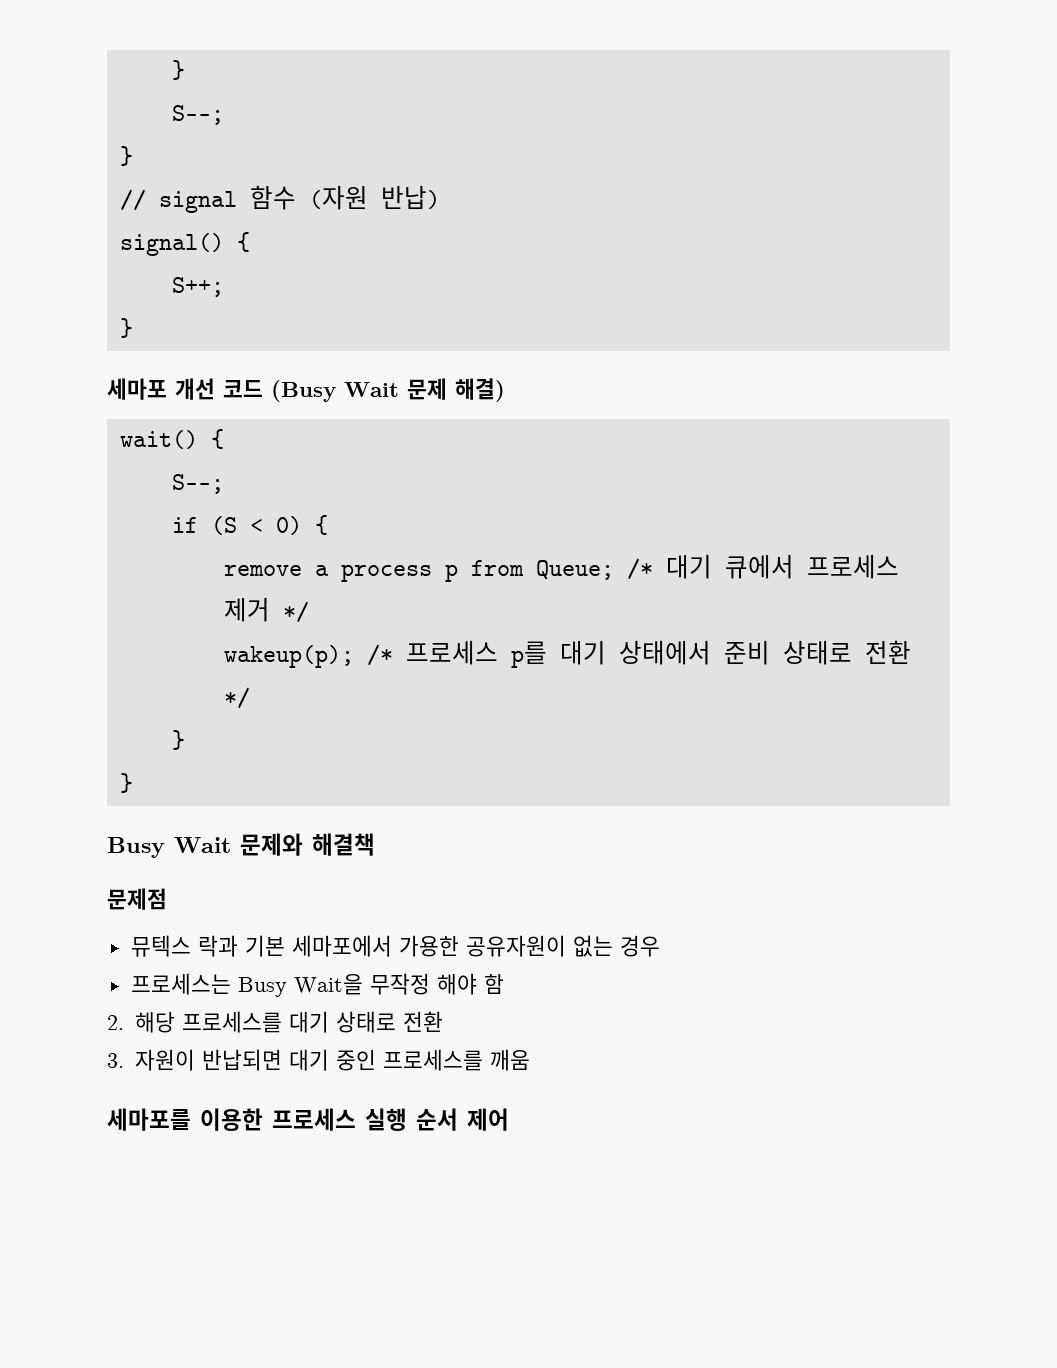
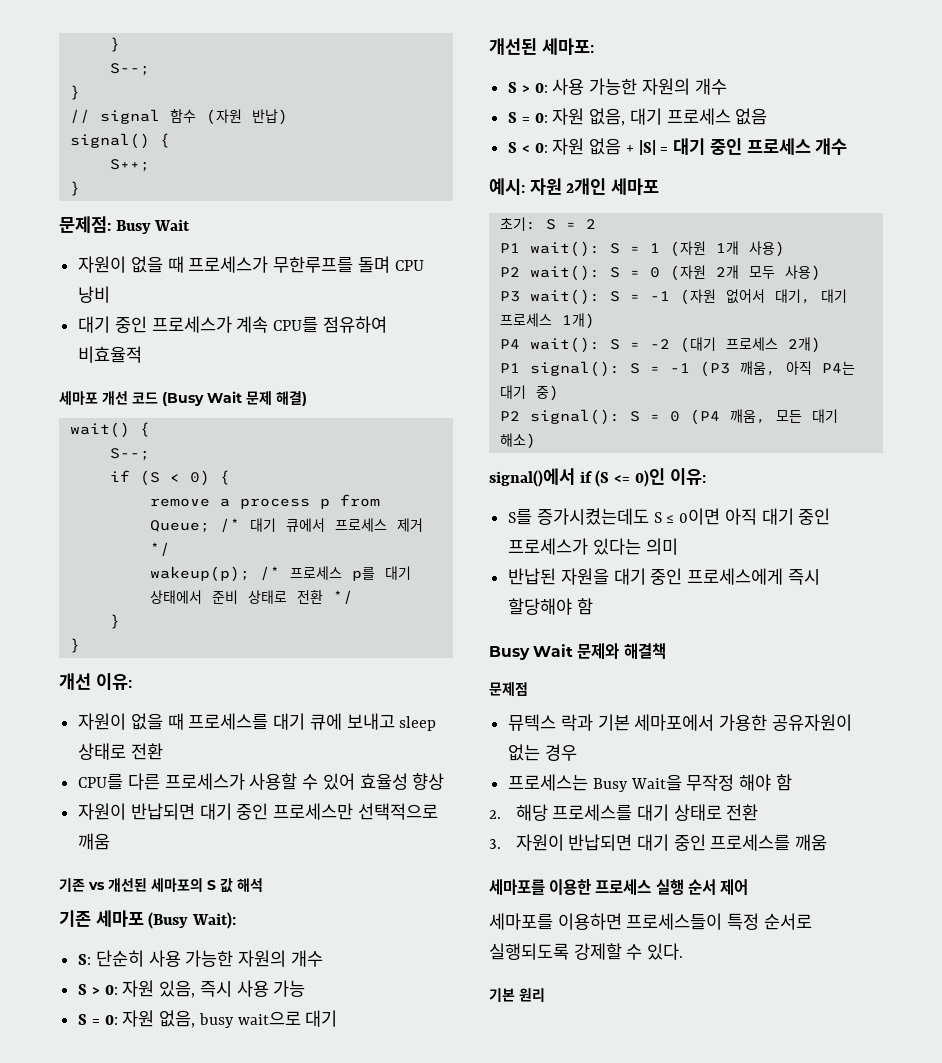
+ 문제점: Busy Wait
+ 자원이 없을 때 프로세스가 무한루프를 돌며 CPU 낭비
+ 대기 중인 프로세스가 계속 CPU를 점유하여 비효율적
+ 개선 이유:
+ 자원이 없을 때 프로세스를 대기 큐에 보내고 sleep 상태로 전환
+ CPU를 다른 프로세스가 사용할 수 있어 효율성 향상
+ 자원이 반납되면 대기 중인 프로세스만 선택적으로 깨움
+ 기존 vs 개선된 세마포의 S 값 해석
+ 기존 세마포 (Busy Wait):
+ S: 단순히 사용 가능한 자원의 개수
+ S > 0: 자원 있음, 즉시 사용 가능
+ S = 0: 자원 없음, busy wait으로 대기
+ 개선된 세마포:
+ S > 0: 사용 가능한 자원의 개수
+ S = 0: 자원 없음, 대기 프로세스 없음
+ S < 0: 자원 없음 + |S| = 대기 중인 프로세스 개수
+ 예시: 자원 2개인 세마포
+ 초기: S = 2
+ P1 wait(): S = 1 (자원 1개 사용)
+ P2 wait(): S = 0 (자원 2개 모두 사용)
+ P3 wait(): S = -1 (자원 없어서 대기, 대기 프로세스 1개)
+ P4 wait(): S = -2 (대기 프로세스 2개)
+ P1 signal(): S = -1 (P3 깨움, 아직 P4는 대기 중)
+ P2 signal(): S = 0 (P4 깨움, 모든 대기 해소)
+ signal()에서 if (S <= 0)인 이유:
+ S를 증가시켰는데도 S ≤ 0이면 아직 대기 중인 프로세스가 있다는 의미
+ 반납된 자원을 대기 중인 프로세스에게 즉시 할당해야 함
+ 세마포를 이용하면 프로세스들이 특정 순서로 실행되도록 강제할 수 있다.
+ 기본 원리

